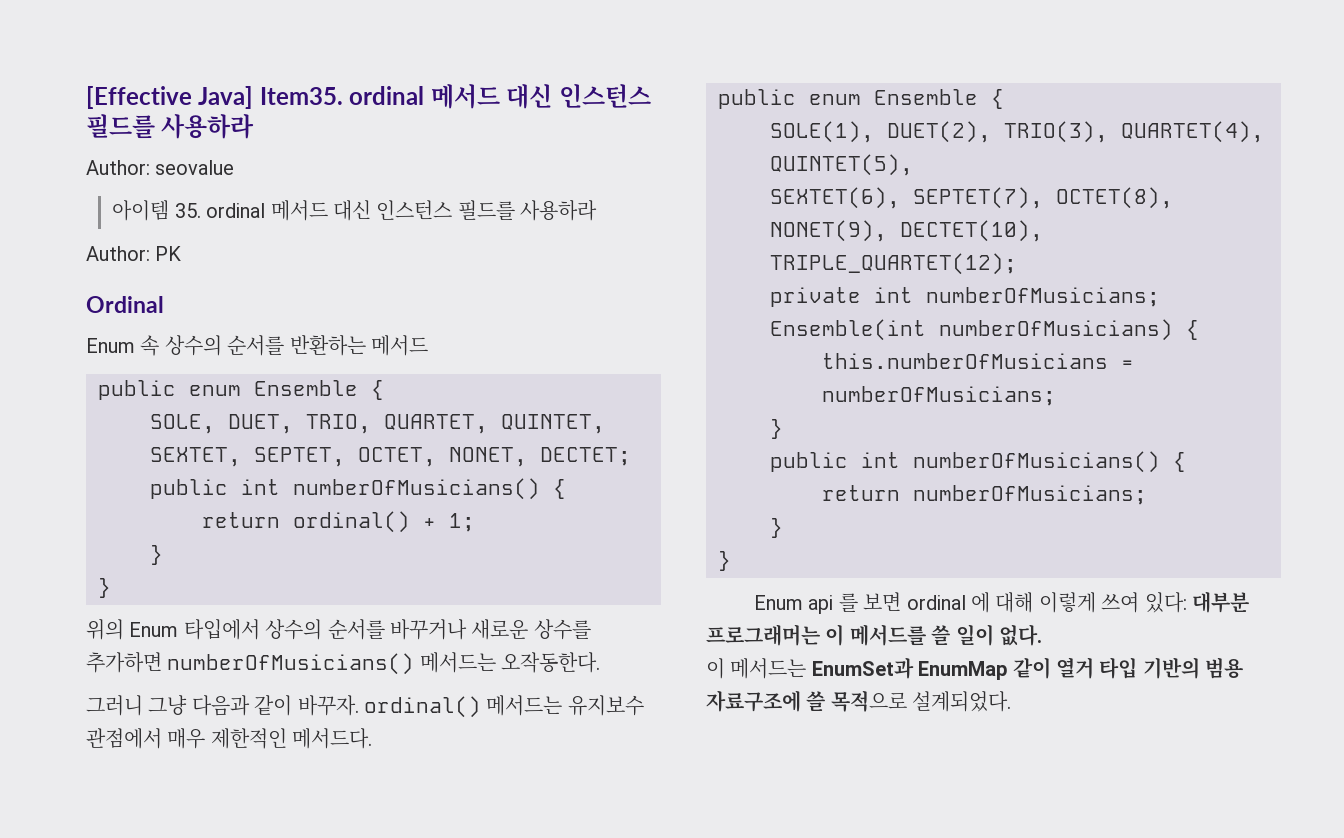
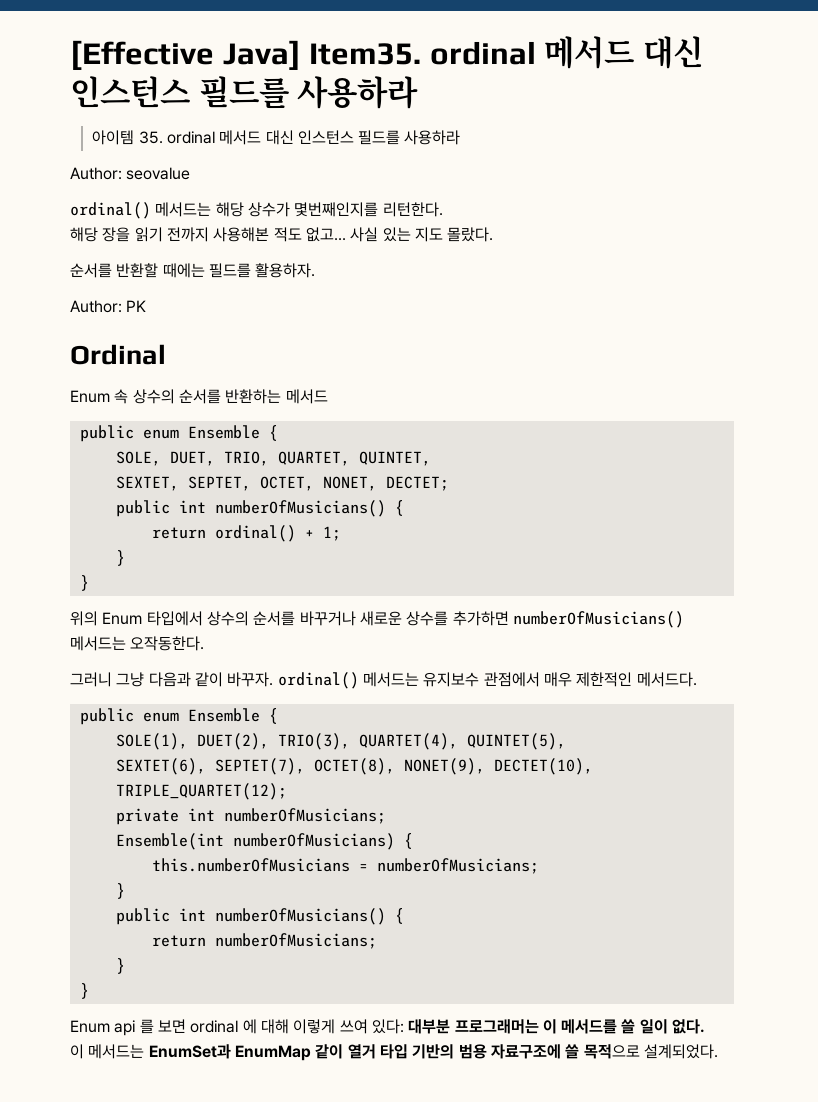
- Author: seovalue
+ Author: seovalue
+ ordinal() 메서드는 해당 상수가 몇번째인지를 리턴한다.
+ 해당 장을 읽기 전까지 사용해본 적도 없고... 사실 있는 지도 몰랐다.
+ 순서를 반환할 때에는 필드를 활용하자.

